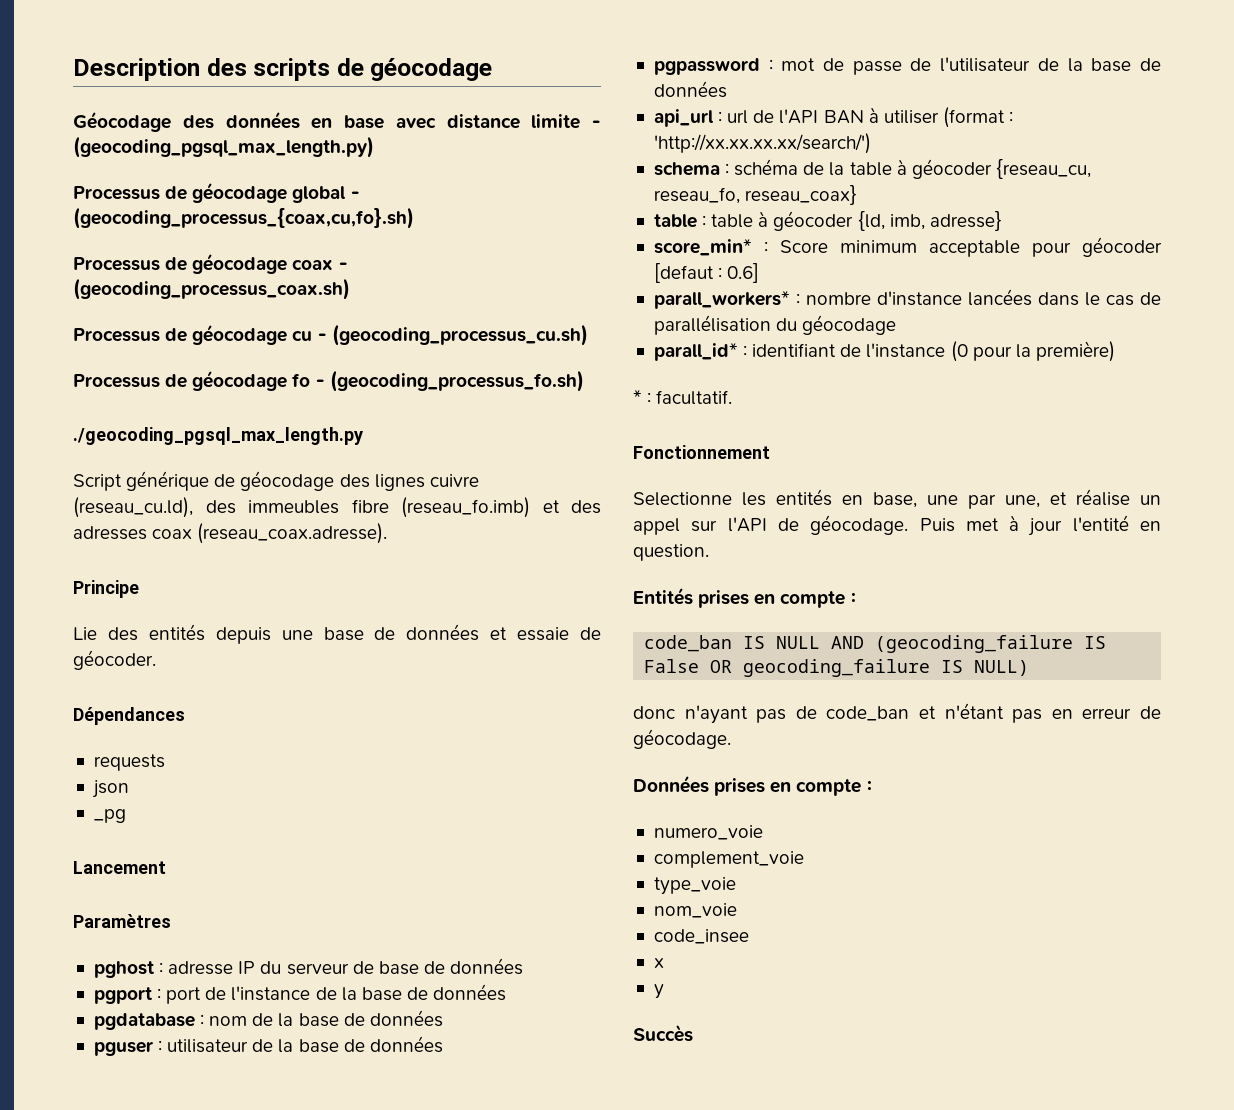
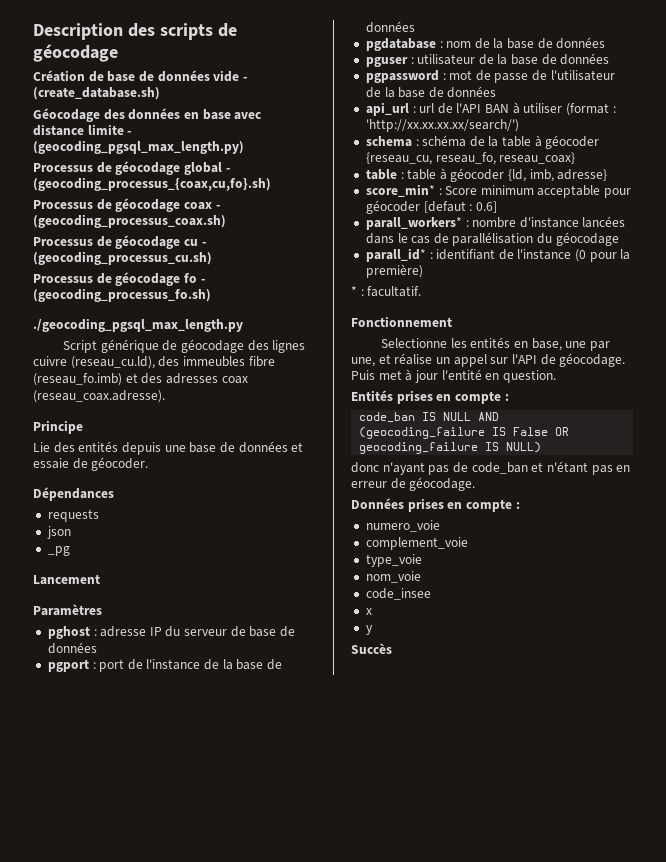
+ Création de base de données vide - (create_database.sh)

